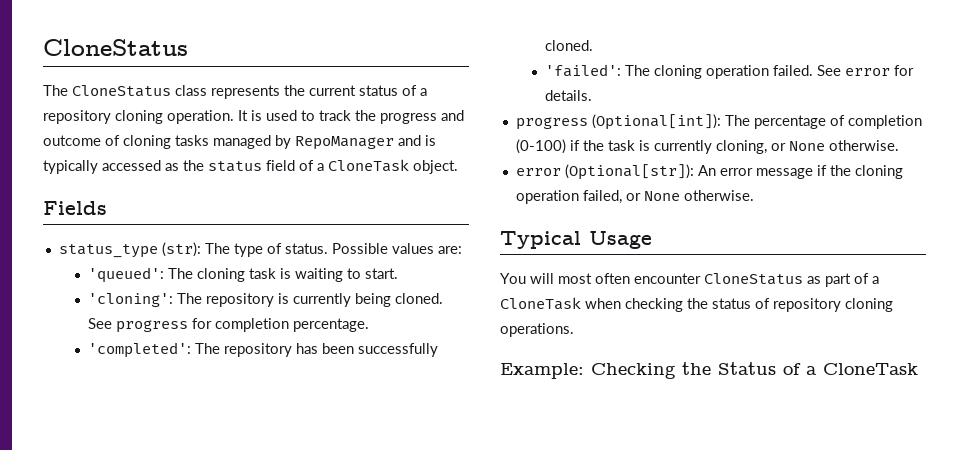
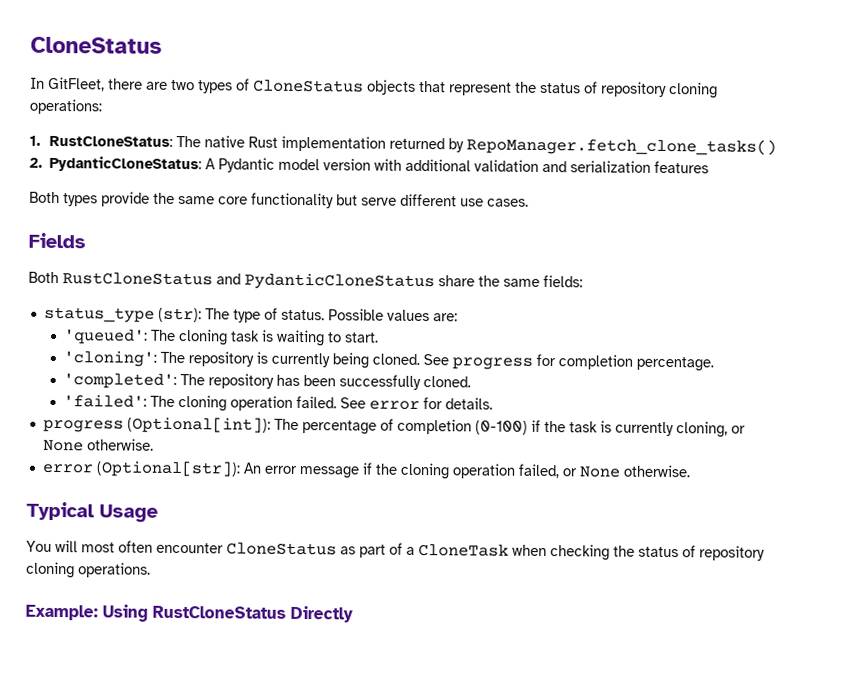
- The CloneStatus class represents the current status of a repository cloning operation. It is used to track the progress and outcome of cloning tasks managed by RepoManager and is typically accessed as the status field of a CloneTask object.
+ In GitFleet, there are two types of CloneStatus objects that represent the status of repository cloning operations:
+ 1. RustCloneStatus: The native Rust implementation returned by RepoManager.fetch_clone_tasks()
+ 2. PydanticCloneStatus: A Pydantic model version with additional validation and serialization features
+ Both types provide the same core functionality but serve different use cases.
  Fields
+ Both RustCloneStatus and PydanticCloneStatus share the same fields:
- Example: Checking the Status of a CloneTask
+ Example: Using RustCloneStatus Directly

